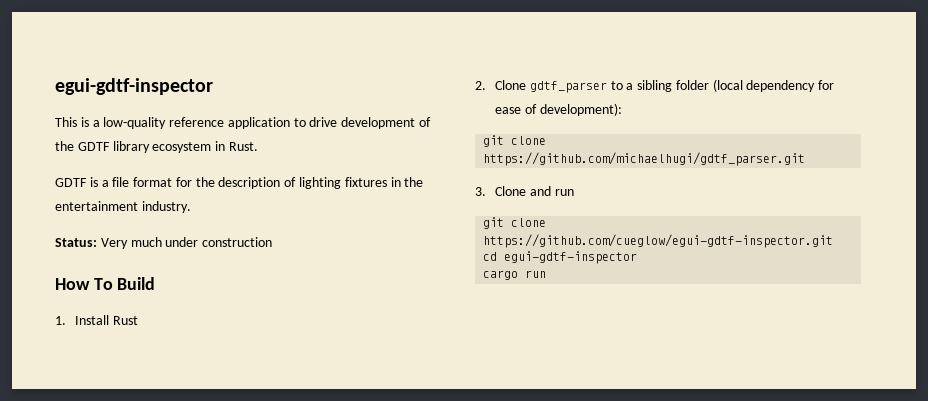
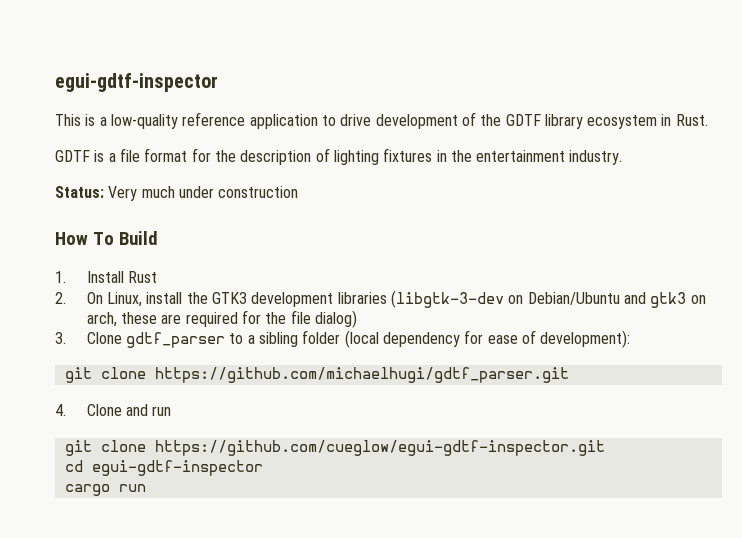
- 2. Clone gdtf_parser to a sibling folder (local dependency for ease of development):
+ 2. On Linux, install the GTK3 development libraries (libgtk-3-dev on Debian/Ubuntu and gtk3 on arch, these are required for the file dialog)
+ 3. Clone gdtf_parser to a sibling folder (local dependency for ease of development):
- 3. Clone and run
+ 4. Clone and run

